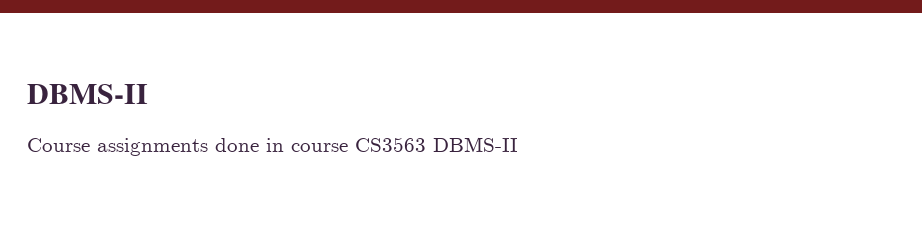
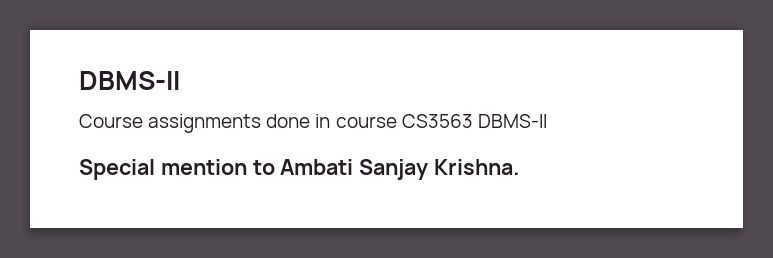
+ Special mention to Ambati Sanjay Krishna.

